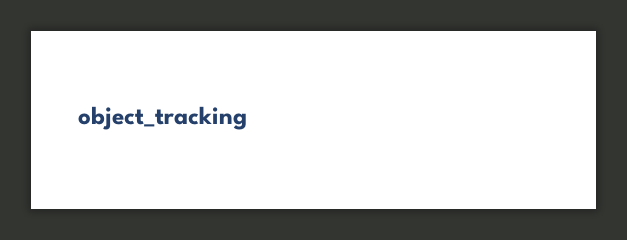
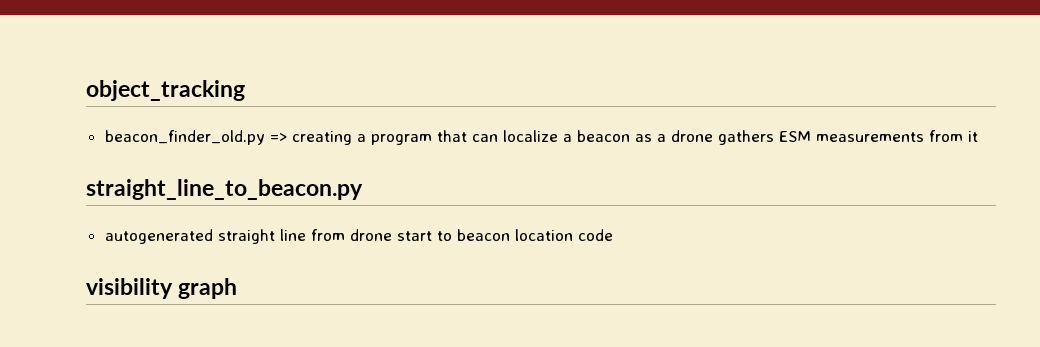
+ beacon_finder_old.py => creating a program that can localize a beacon as a drone gathers ESM measurements from it
+ straight_line_to_beacon.py
+ autogenerated straight line from drone start to beacon location code
+ visibility graph

